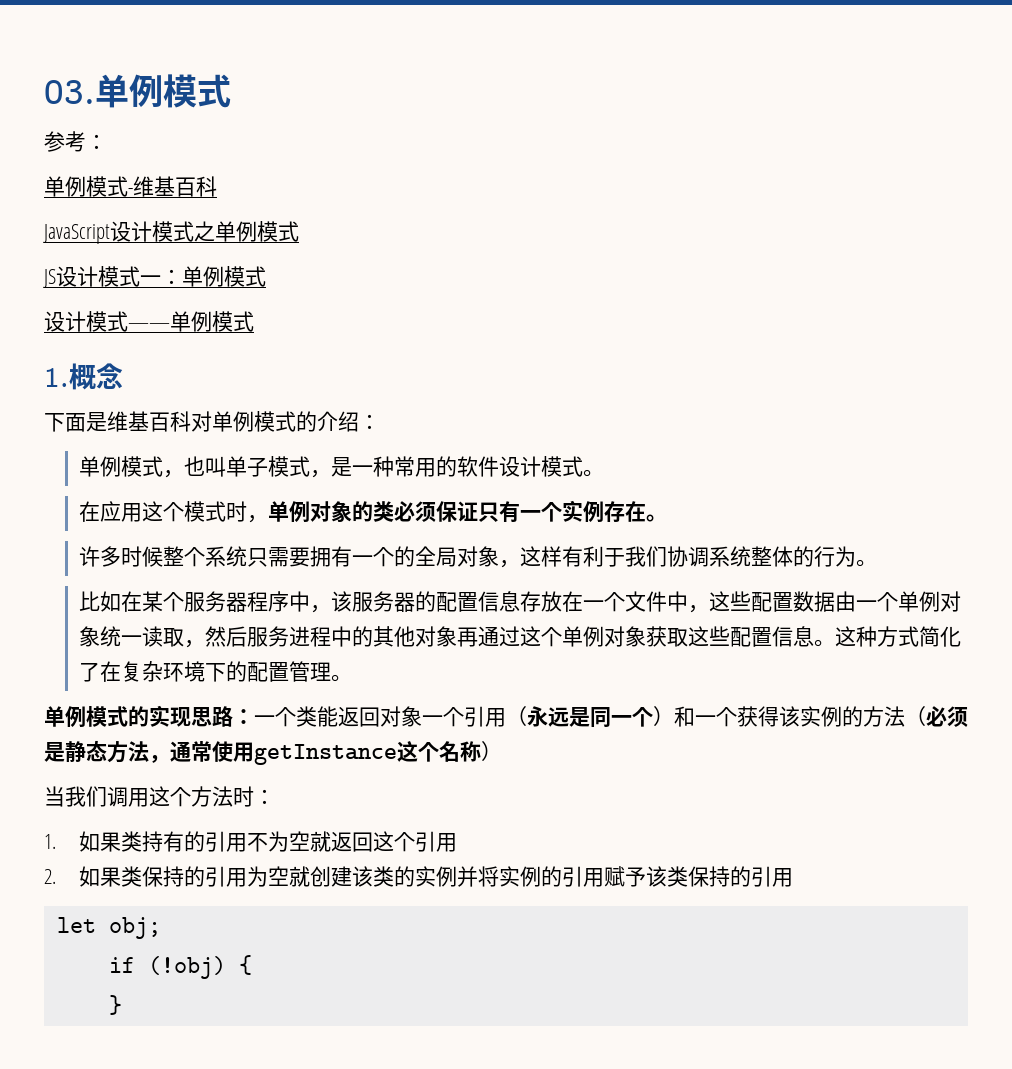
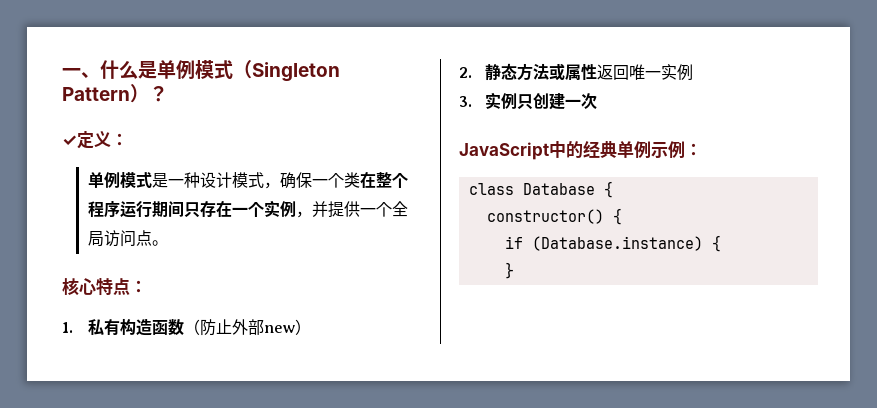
- 03.单例模式
- 参考：
- 单例模式-维基百科
- JavaScript设计模式之单例模式
- JS设计模式一：单例模式
- 设计模式——单例模式
- 1.概念
- 下面是维基百科对单例模式的介绍：
- 单例模式，也叫单子模式，是一种常用的软件设计模式。
- 在应用这个模式时，单例对象的类必须保证只有一个实例存在。
- 许多时候整个系统只需要拥有一个的全局对象，这样有利于我们协调系统整体的行为。
- 比如在某个服务器程序中，该服务器的配置信息存放在一个文件中，这些配置数据由一个单例对象统一读取，然后服务进程中的其他对象再通过这个单例对象获取这些配置信息。这种方式简化了在复杂环境下的配置管理。
- 单例模式的实现思路：一个类能返回对象一个引用（永远是同一个）和一个获得该实例的方法（必须是静态方法，通常使用getInstance这个名称）
- 当我们调用这个方法时：
- 1.如果类持有的引用不为空就返回这个引用
- 2.如果类保持的引用为空就创建该类的实例并将实例的引用赋予该类保持的引用
- let obj;
+ 一、什么是单例模式（Singleton Pattern）？
+ ✓定义：
+ 单例模式是一种设计模式，确保一个类在整个程序运行期间只存在一个实例，并提供一个全局访问点。
+ 核心特点：
+ 1.私有构造函数（防止外部new）
+ 2.静态方法或属性返回唯一实例
+ 3.实例只创建一次
+ JavaScript中的经典单例示例：
+ class Database {
+ constructor() {
- if (!obj) {
+ if (Database.instance) {

